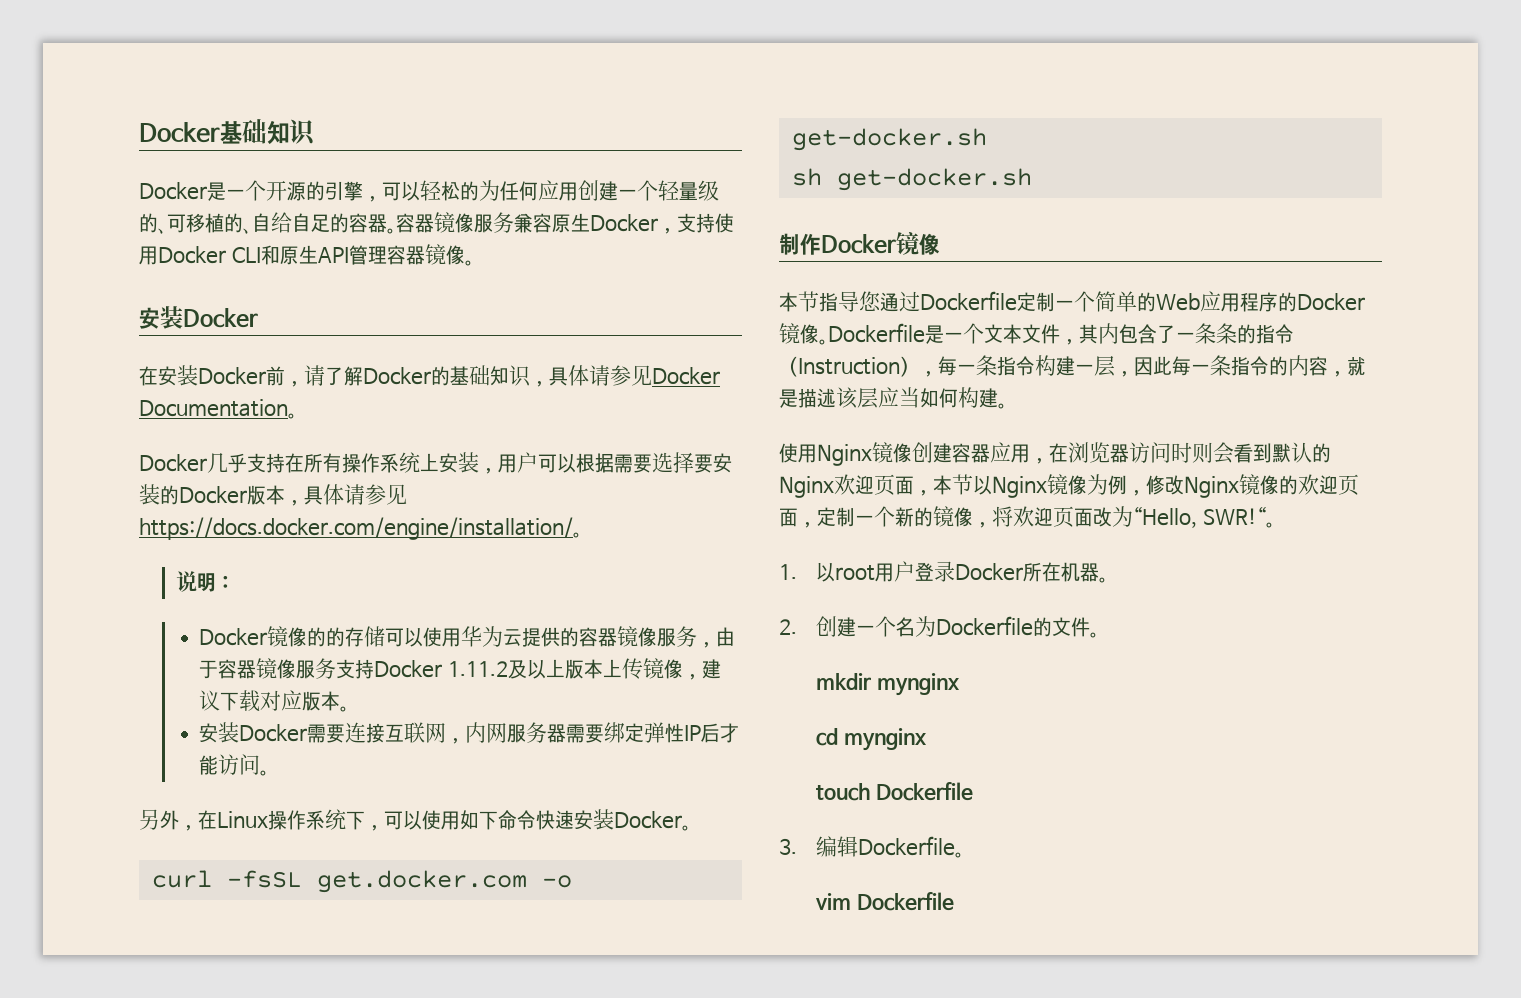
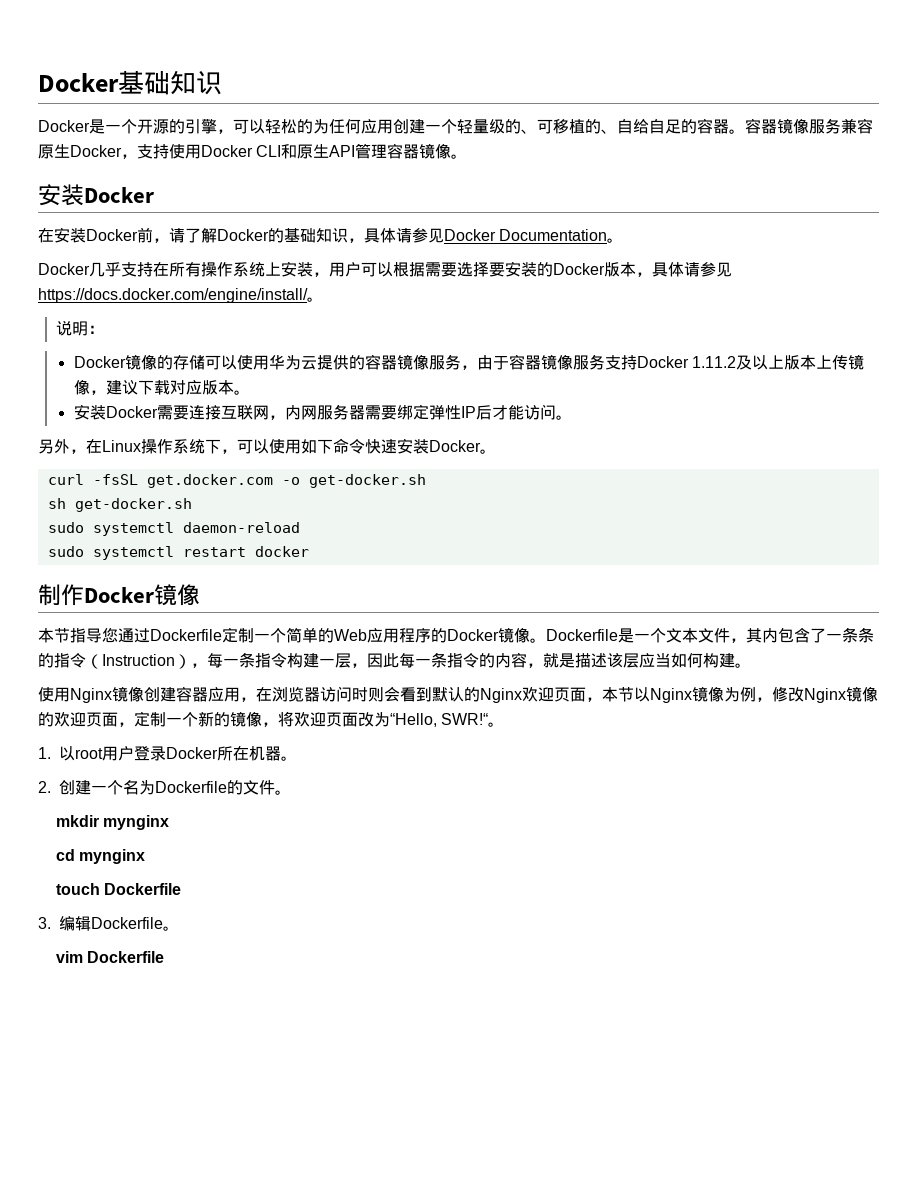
- Docker几乎支持在所有操作系统上安装，用户可以根据需要选择要安装的Docker版本，具体请参见https://docs.docker.com/engine/installation/。
+ Docker几乎支持在所有操作系统上安装，用户可以根据需要选择要安装的Docker版本，具体请参见https://docs.docker.com/engine/install/。
- Docker镜像的的存储可以使用华为云提供的容器镜像服务，由于容器镜像服务支持Docker 1.11.2及以上版本上传镜像，建议下载对应版本。
+ Docker镜像的存储可以使用华为云提供的容器镜像服务，由于容器镜像服务支持Docker 1.11.2及以上版本上传镜像，建议下载对应版本。
+ sudo systemctl daemon-reload
+ sudo systemctl restart docker

